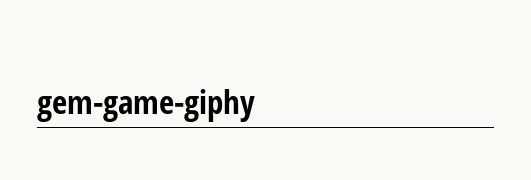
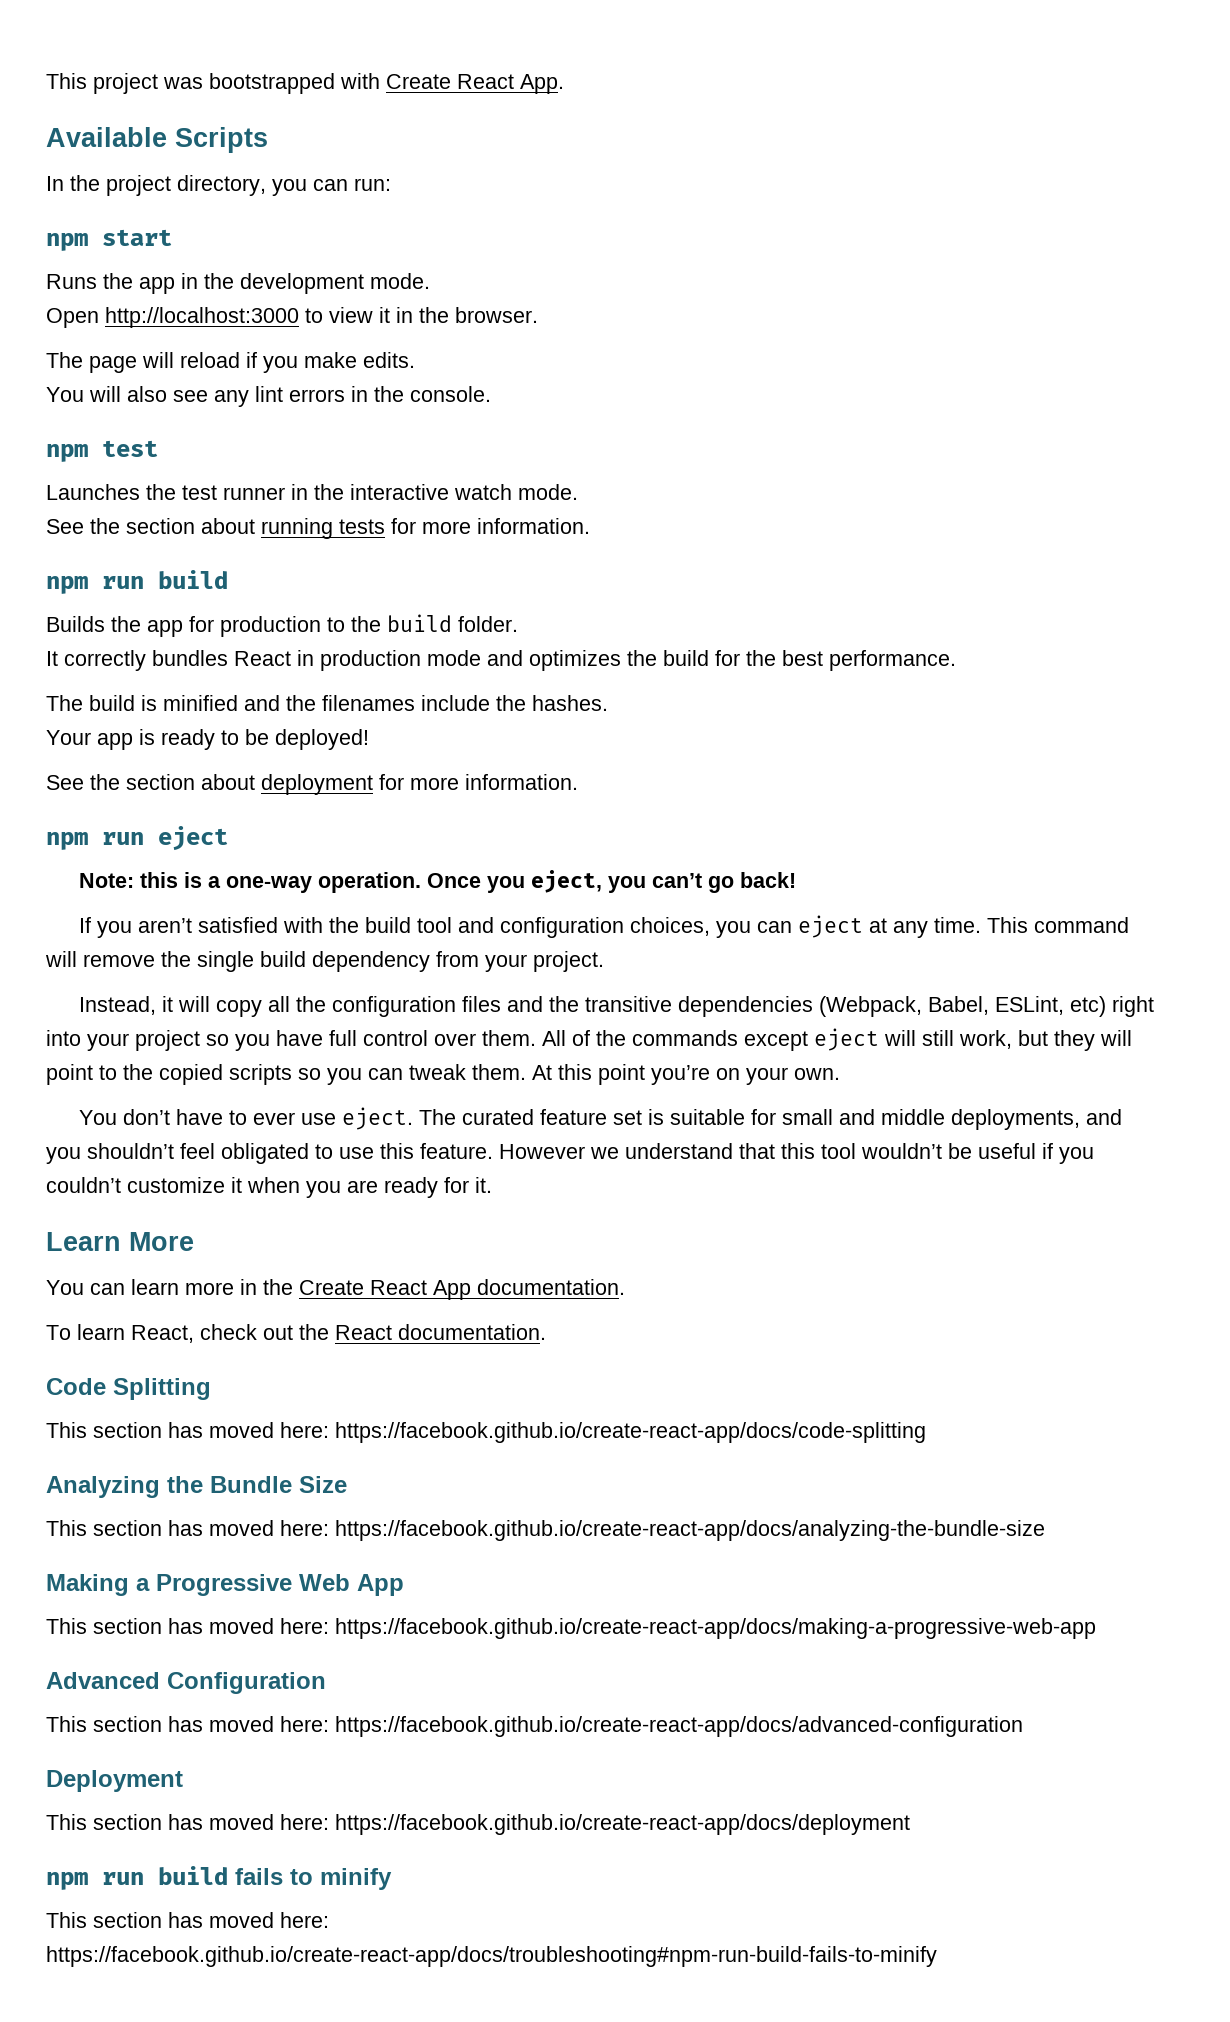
- gem-game-giphy
+ This project was bootstrapped with Create React App.
+ Available Scripts
+ In the project directory, you can run:
+ npm start
+ Runs the app in the development mode.
+ Open http://localhost:3000 to view it in the browser.
+ The page will reload if you make edits.
+ You will also see any lint errors in the console.
+ npm test
+ Launches the test runner in the interactive watch mode.
+ See the section about running tests for more information.
+ npm run build
+ Builds the app for production to the build folder.
+ It correctly bundles React in production mode and optimizes the build for the best performance.
+ The build is minified and the filenames include the hashes.
+ Your app is ready to be deployed!
+ See the section about deployment for more information.
+ npm run eject
+ Note: this is a one-way operation. Once you eject, you can’t go back!
+ If you aren’t satisfied with the build tool and configuration choices, you can eject at any time. This command will remove the single build dependency from your project.
+ Instead, it will copy all the configuration files and the transitive dependencies (Webpack, Babel, ESLint, etc) right into your project so you have full control over them. All of the commands except eject will still work, but they will point to the copied scripts so you can tweak them. At this point you’re on your own.
+ You don’t have to ever use eject. The curated feature set is suitable for small and middle deployments, and you shouldn’t feel obligated to use this feature. However we understand that this tool wouldn’t be useful if you couldn’t customize it when you are ready for it.
+ Learn More
+ You can learn more in the Create React App documentation.
+ To learn React, check out the React documentation.
+ Code Splitting
+ This section has moved here: https://facebook.github.io/create-react-app/docs/code-splitting
+ Analyzing the Bundle Size
+ This section has moved here: https://facebook.github.io/create-react-app/docs/analyzing-the-bundle-size
+ Making a Progressive Web App
+ This section has moved here: https://facebook.github.io/create-react-app/docs/making-a-progressive-web-app
+ Advanced Configuration
+ This section has moved here: https://facebook.github.io/create-react-app/docs/advanced-configuration
+ Deployment
+ This section has moved here: https://facebook.github.io/create-react-app/docs/deployment
+ npm run build fails to minify
+ This section has moved here: https://facebook.github.io/create-react-app/docs/troubleshooting#npm-run-build-fails-to-minify

